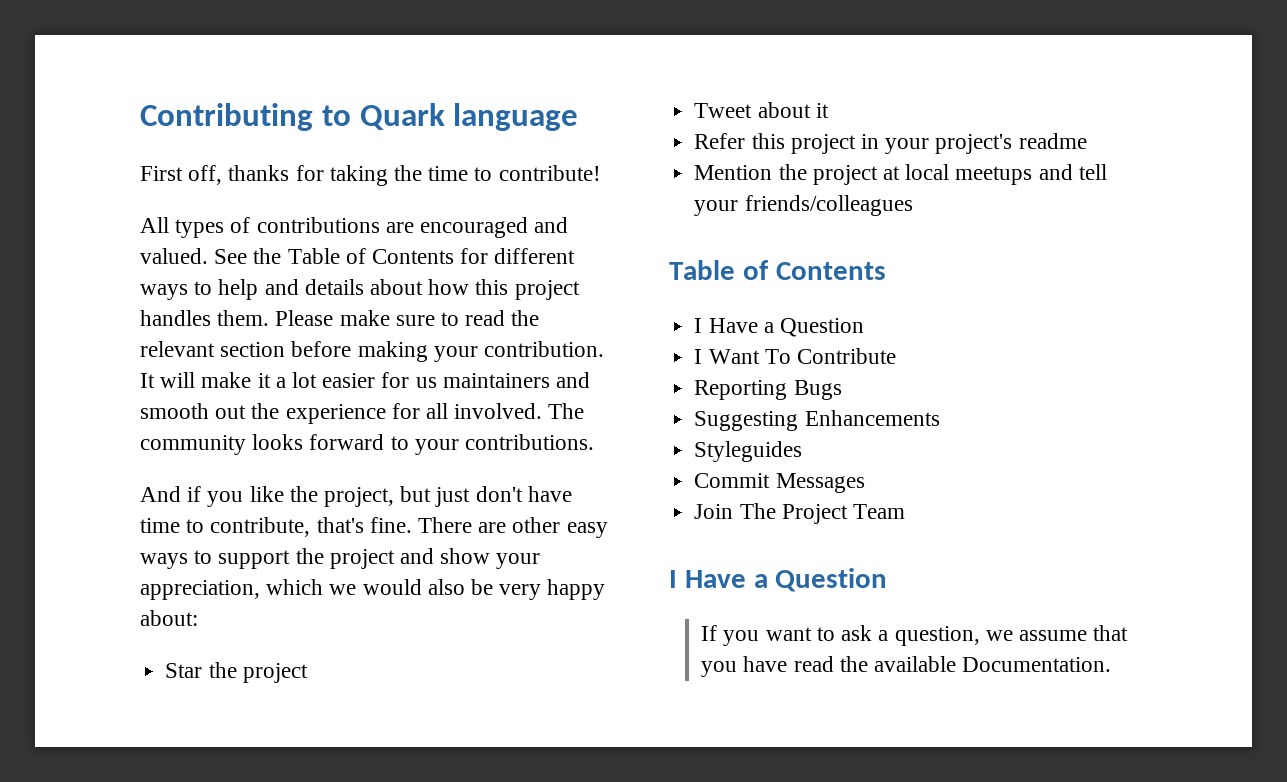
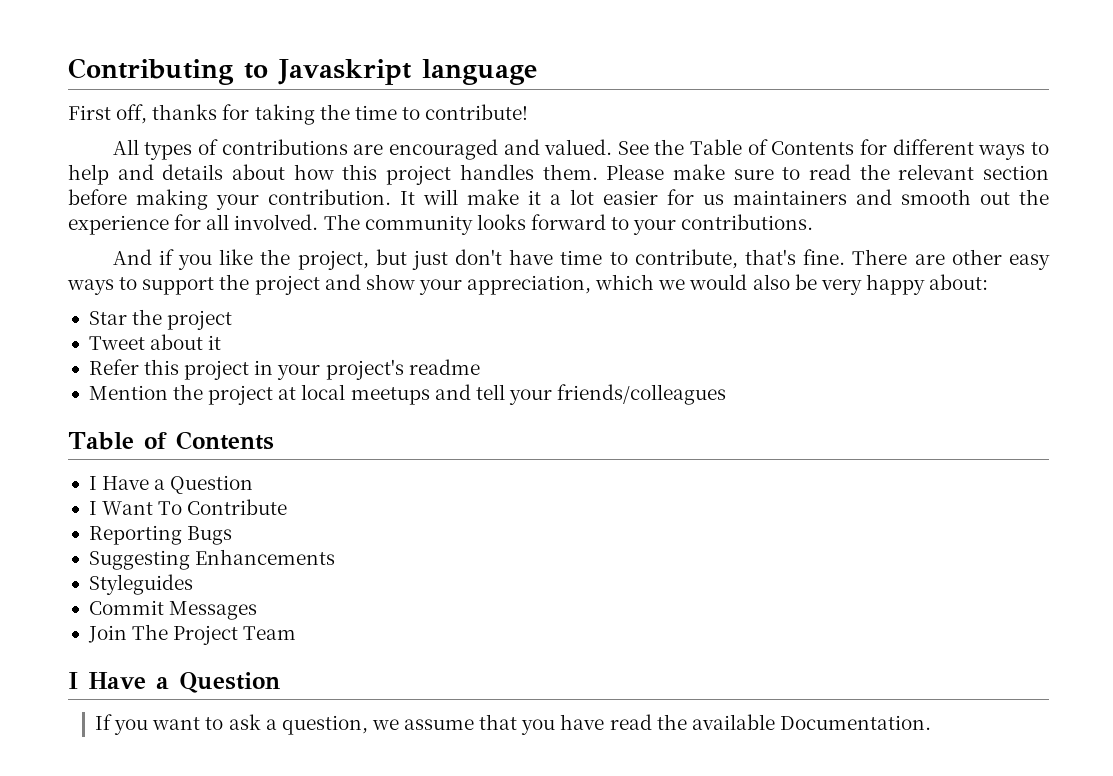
- Contributing to Quark language
+ Contributing to Javaskript language

